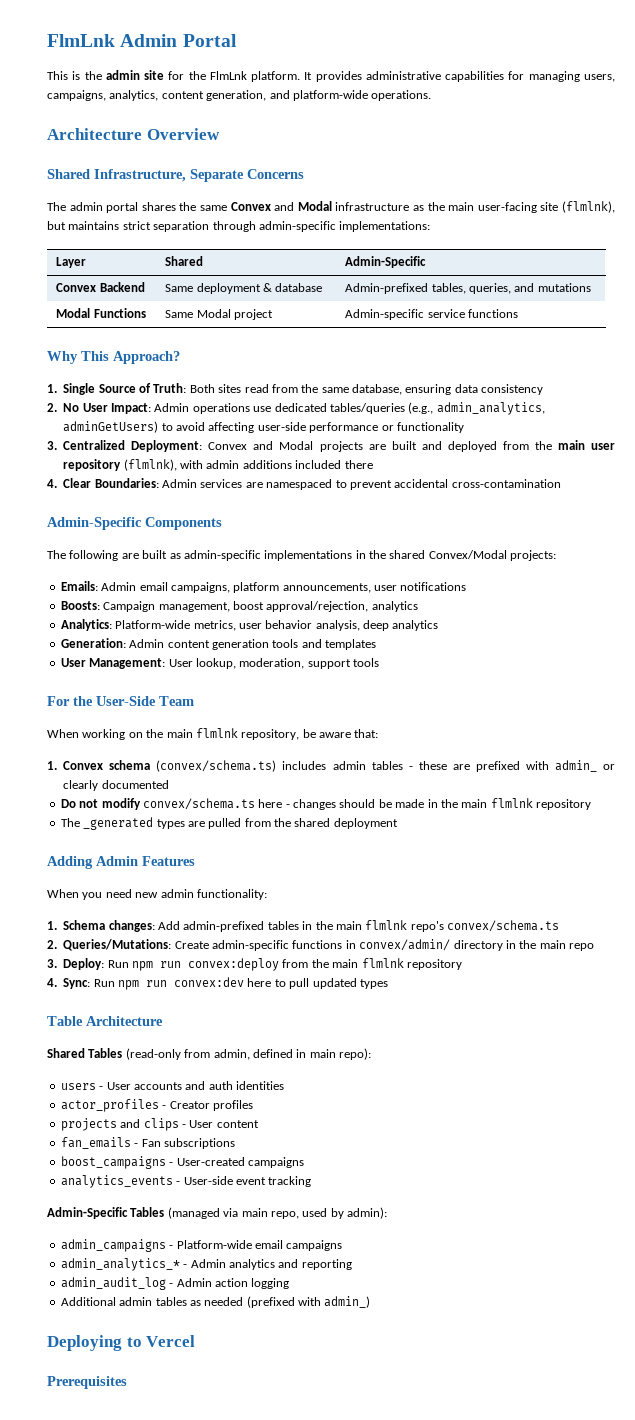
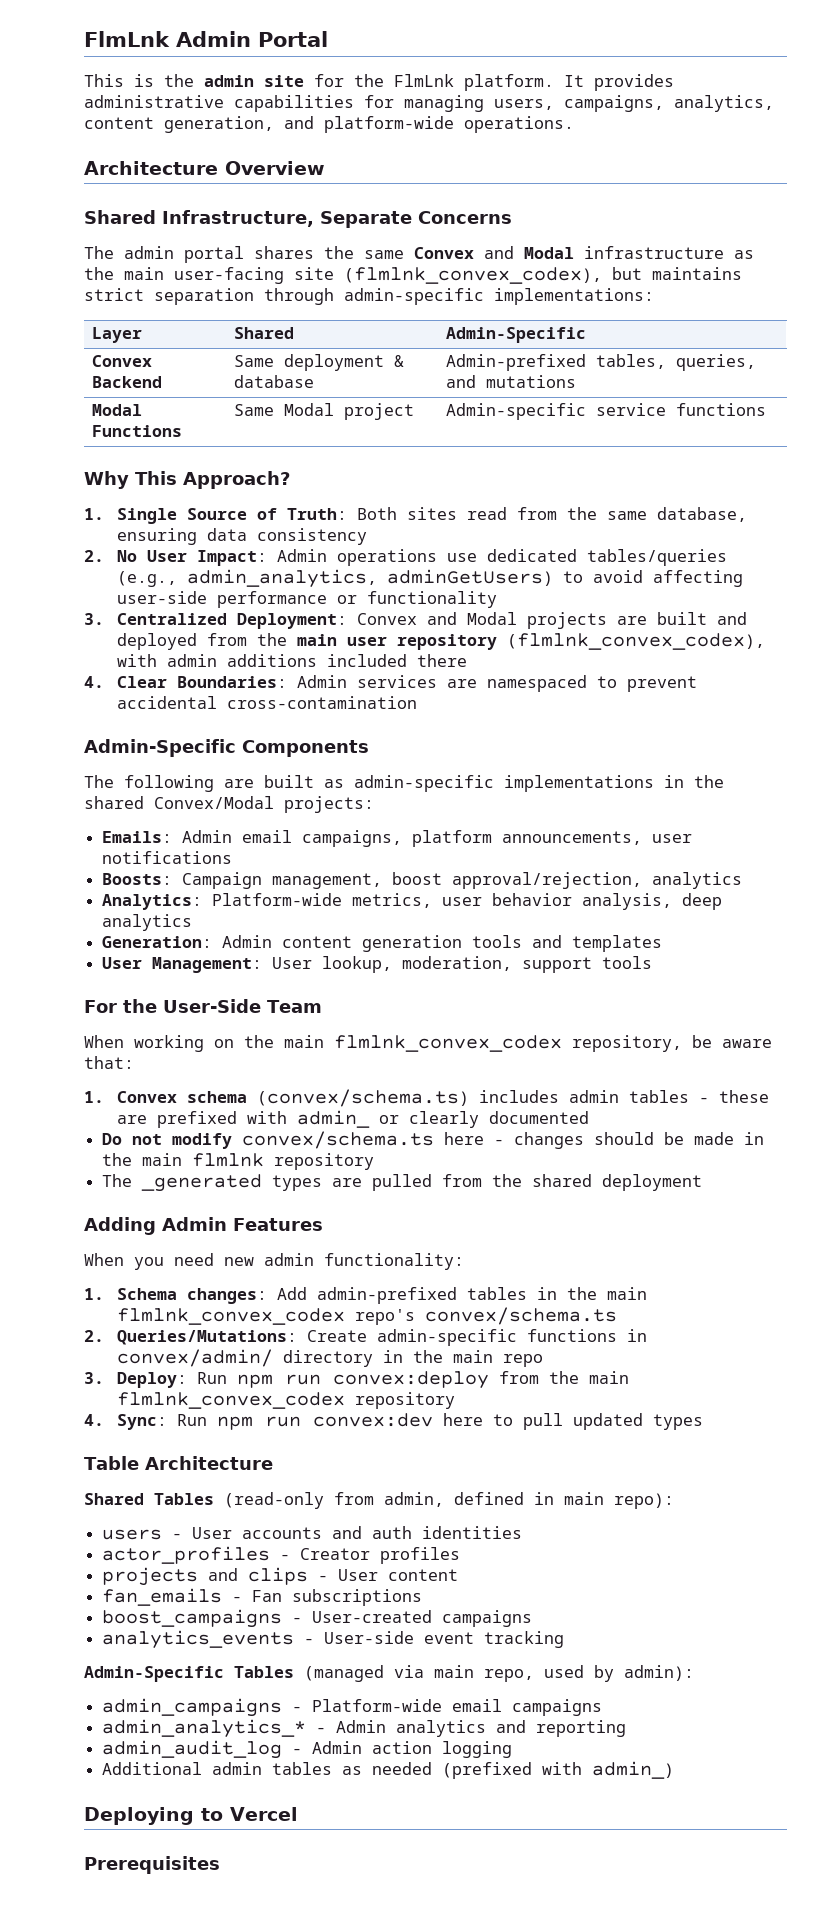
- The admin portal shares the same Convex and Modal infrastructure as the main user-facing site (flmlnk), but maintains strict separation through admin-specific implementations:
+ The admin portal shares the same Convex and Modal infrastructure as the main user-facing site (flmlnk_convex_codex), but maintains strict separation through admin-specific implementations:
- 3. Centralized Deployment: Convex and Modal projects are built and deployed from the main user repository (flmlnk), with admin additions included there
+ 3. Centralized Deployment: Convex and Modal projects are built and deployed from the main user repository (flmlnk_convex_codex), with admin additions included there
- When working on the main flmlnk repository, be aware that:
+ When working on the main flmlnk_convex_codex repository, be aware that:
- 1. Schema changes: Add admin-prefixed tables in the main flmlnk repo's convex/schema.ts
+ 1. Schema changes: Add admin-prefixed tables in the main flmlnk_convex_codex repo's convex/schema.ts
- 3. Deploy: Run npm run convex:deploy from the main flmlnk repository
+ 3. Deploy: Run npm run convex:deploy from the main flmlnk_convex_codex repository

